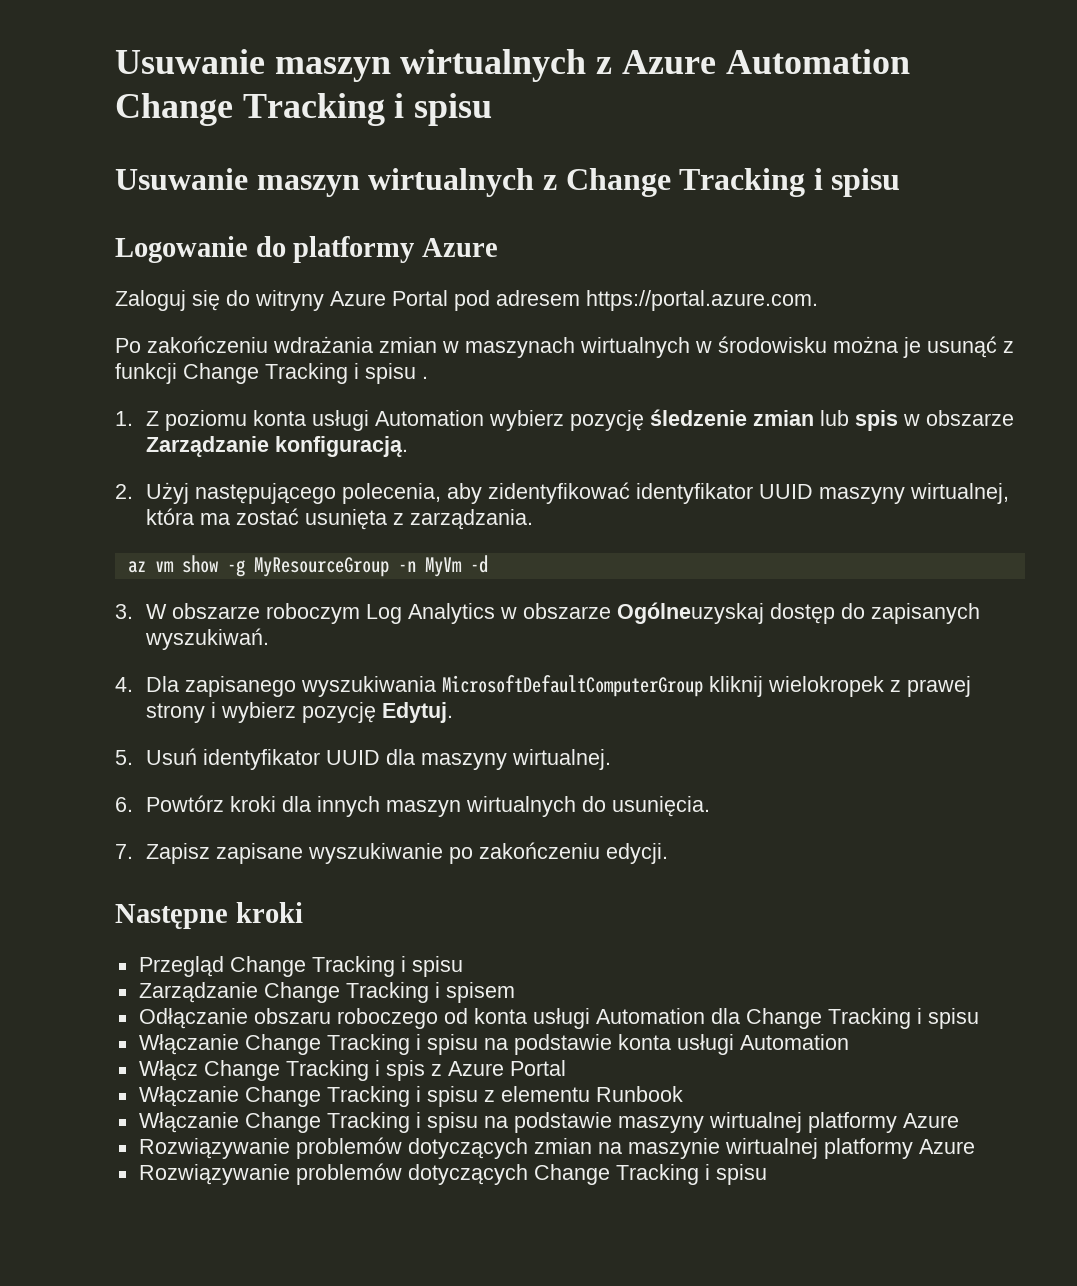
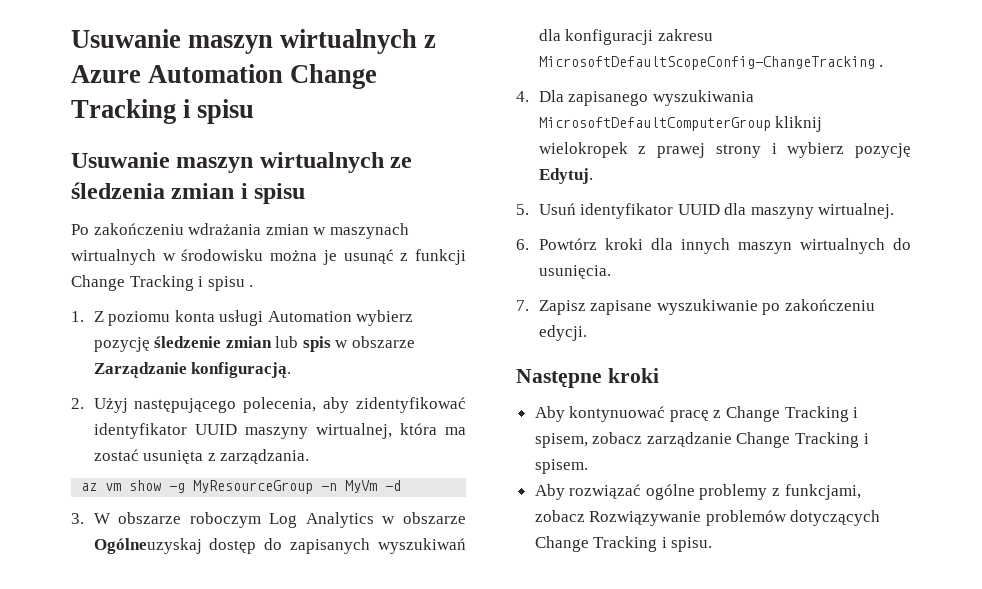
- Usuwanie maszyn wirtualnych z Change Tracking i spisu
- Logowanie do platformy Azure
- Zaloguj się do witryny Azure Portal pod adresem https://portal.azure.com.
+ Usuwanie maszyn wirtualnych ze śledzenia zmian i spisu
- 3. W obszarze roboczym Log Analytics w obszarze Ogólneuzyskaj dostęp do zapisanych wyszukiwań.
+ 3. W obszarze roboczym Log Analytics w obszarze Ogólneuzyskaj dostęp do zapisanych wyszukiwań dla konfiguracji zakresu MicrosoftDefaultScopeConfig-ChangeTracking .
- Przegląd Change Tracking i spisu
- Zarządzanie Change Tracking i spisem
- Odłączanie obszaru roboczego od konta usługi Automation dla Change Tracking i spisu
- Włączanie Change Tracking i spisu na podstawie konta usługi Automation
- Włącz Change Tracking i spis z Azure Portal
- Włączanie Change Tracking i spisu z elementu Runbook
- Włączanie Change Tracking i spisu na podstawie maszyny wirtualnej platformy Azure
- Rozwiązywanie problemów dotyczących zmian na maszynie wirtualnej platformy Azure
- Rozwiązywanie problemów dotyczących Change Tracking i spisu
+ Aby kontynuować pracę z Change Tracking i spisem, zobacz zarządzanie Change Tracking i spisem.
+ Aby rozwiązać ogólne problemy z funkcjami, zobacz Rozwiązywanie problemów dotyczących Change Tracking i spisu.

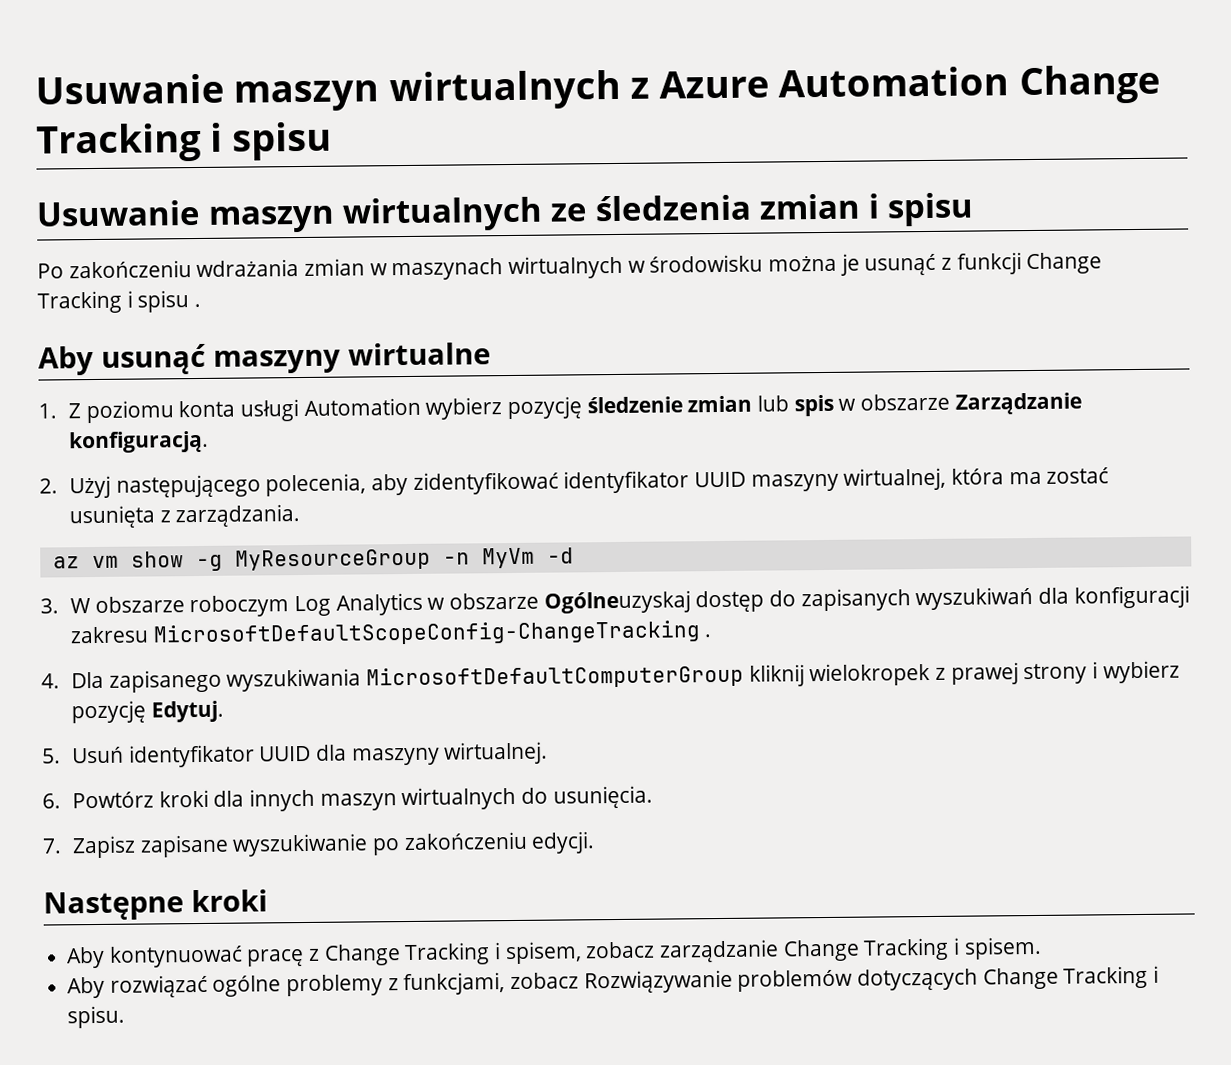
+ Aby usunąć maszyny wirtualne

